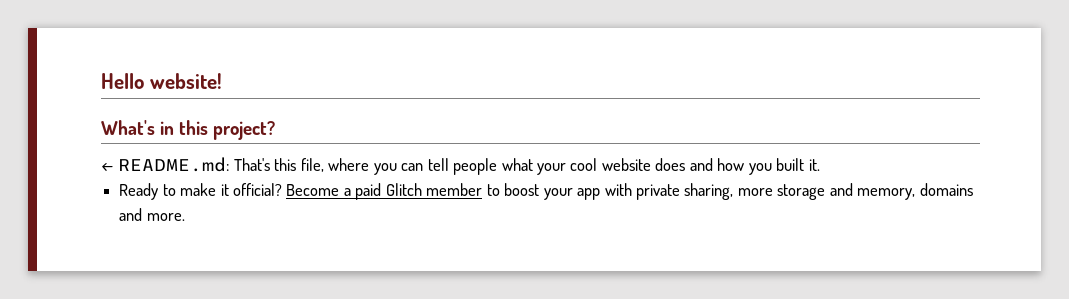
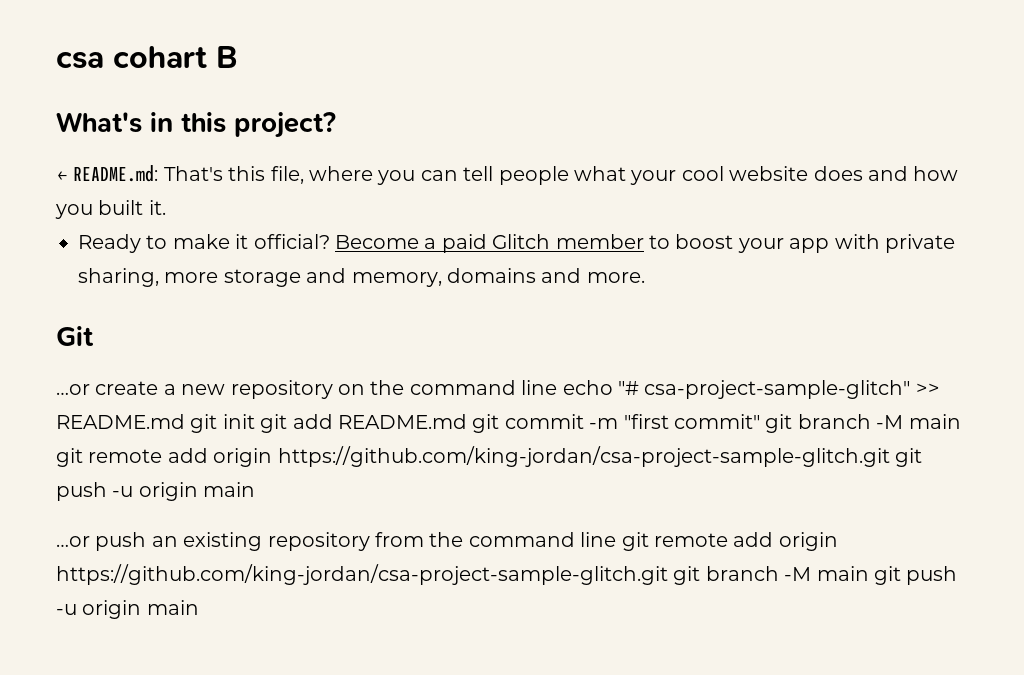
- Hello website!
+ csa cohart B
+ Git
+ …or create a new repository on the command line echo "# csa-project-sample-glitch" >> README.md git init git add README.md git commit -m "first commit" git branch -M main git remote add origin https://github.com/king-jordan/csa-project-sample-glitch.git git push -u origin main
+ …or push an existing repository from the command line git remote add origin https://github.com/king-jordan/csa-project-sample-glitch.git git branch -M main git push -u origin main

